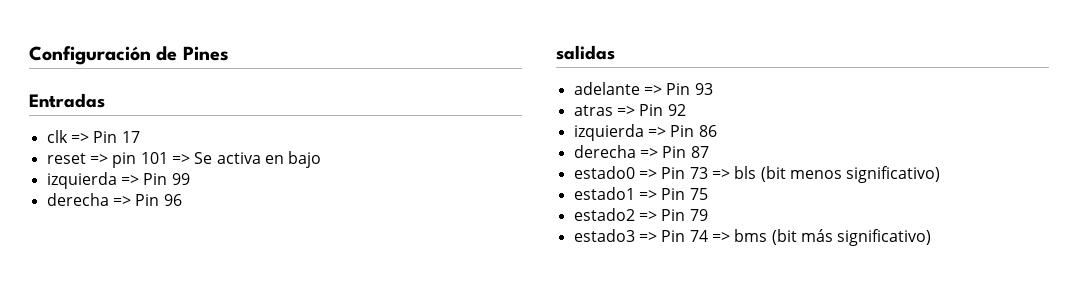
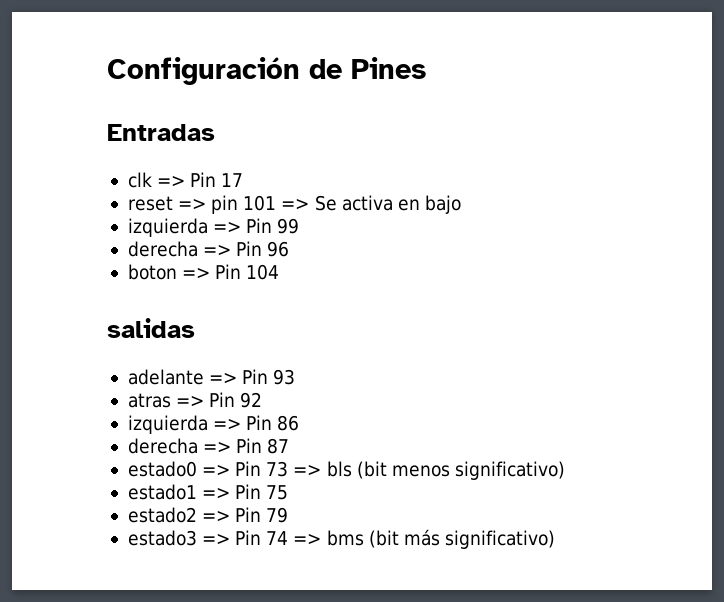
+ boton => Pin 104

